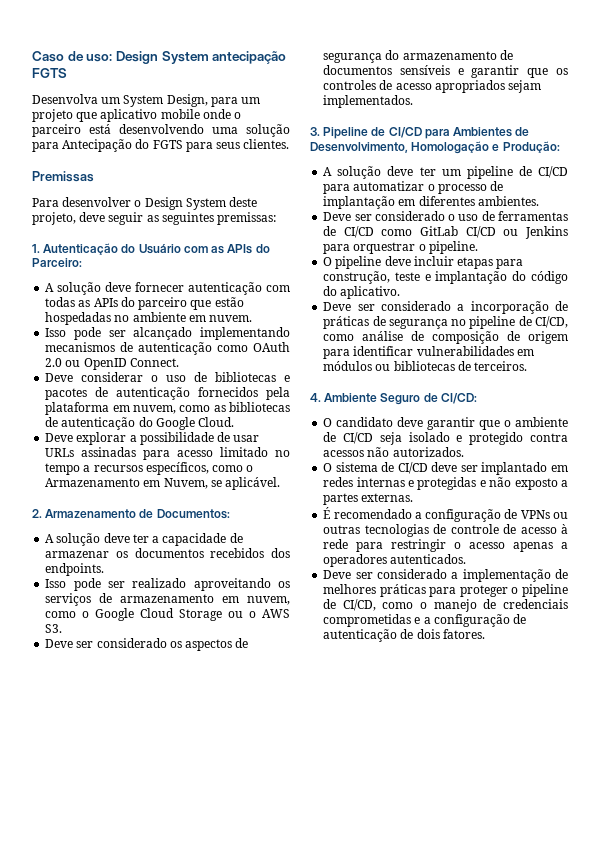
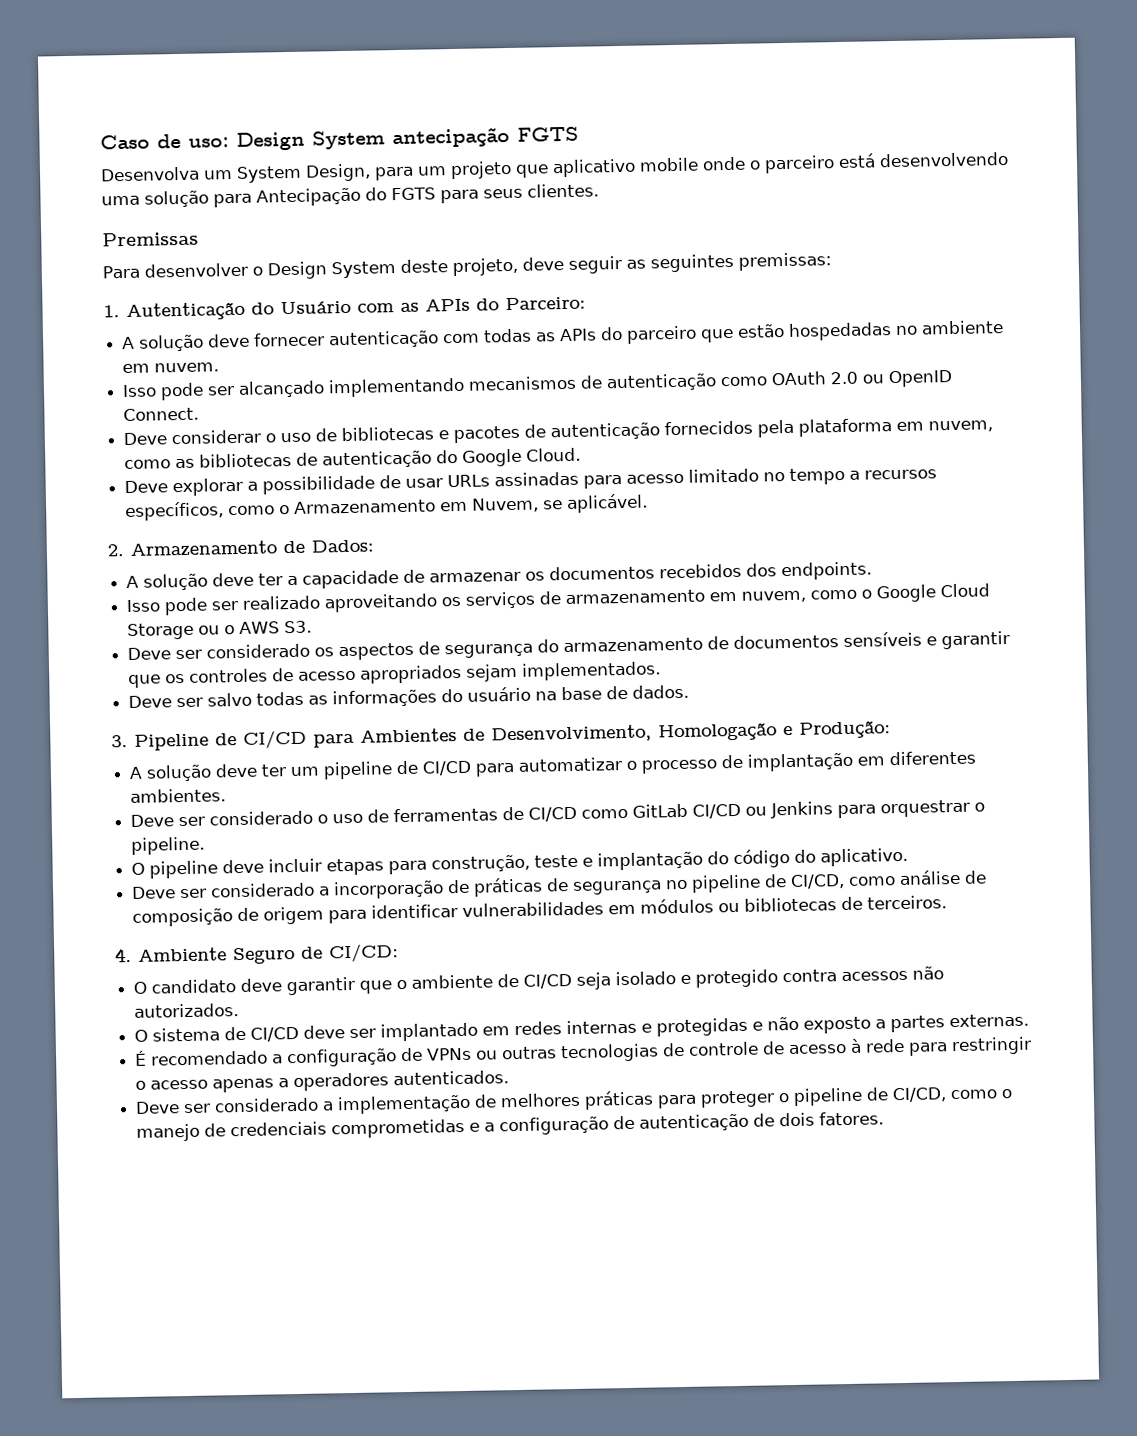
- 2. Armazenamento de Documentos:
+ 2. Armazenamento de Dados:
+ Deve ser salvo todas as informações do usuário na base de dados.

